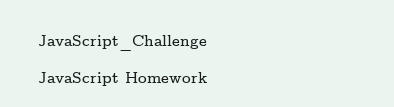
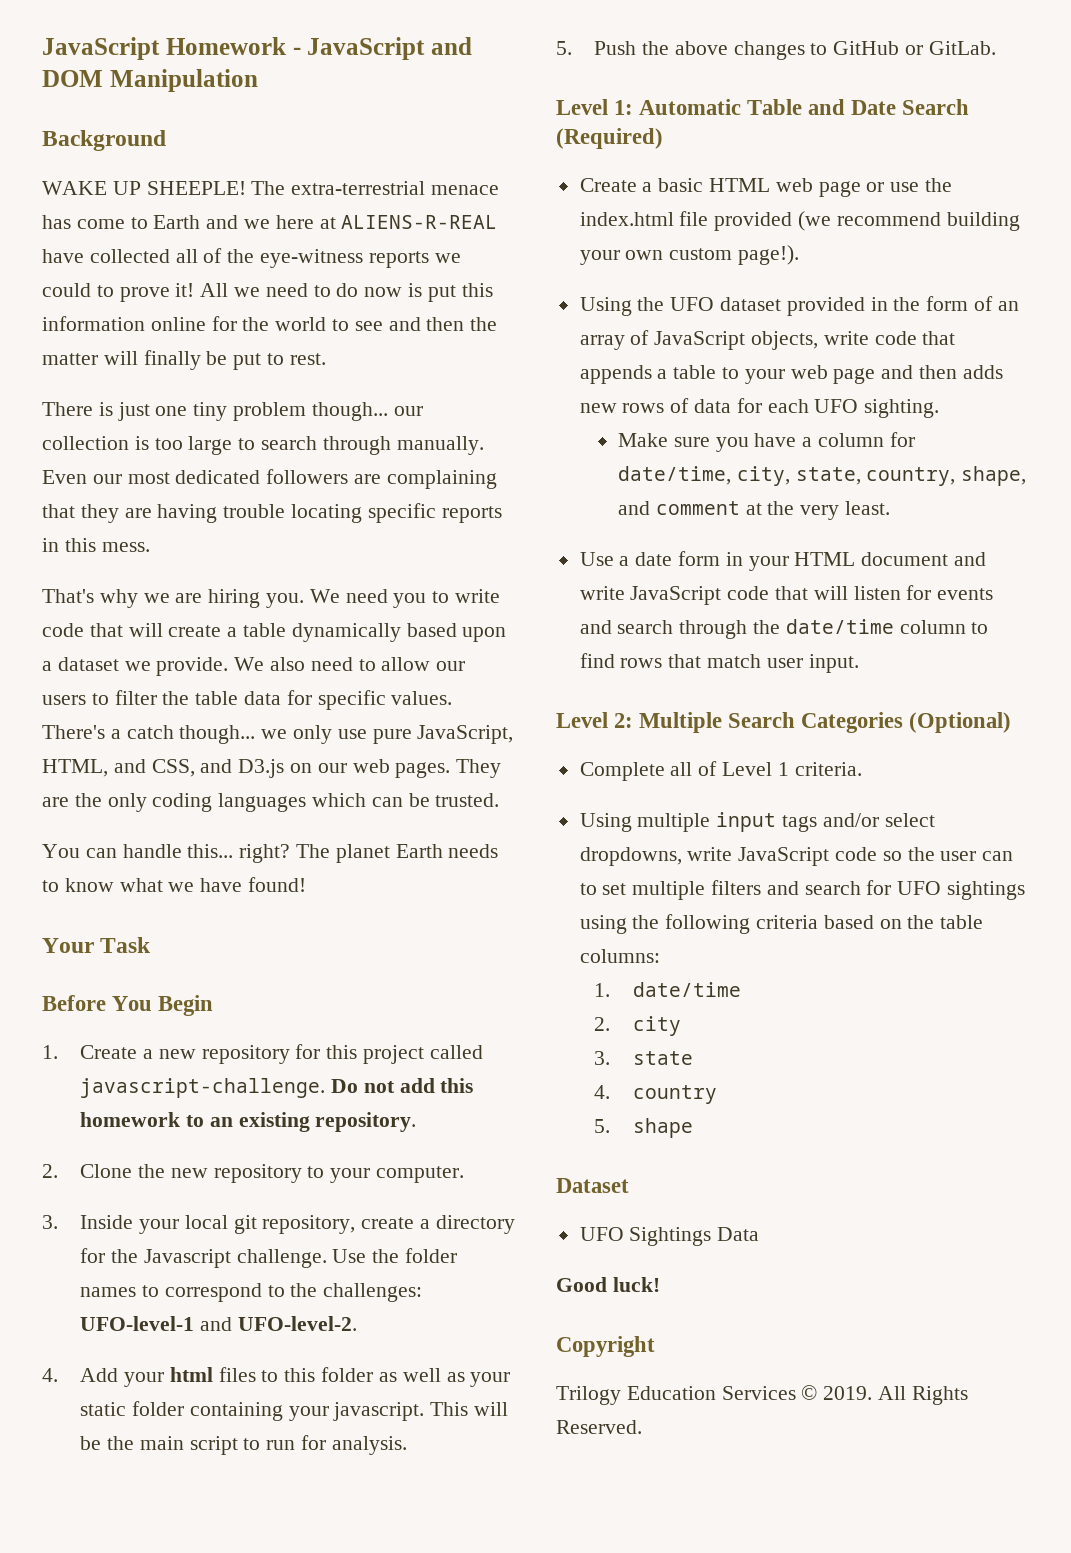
- JavaScript_Challenge
- JavaScript Homework
+ JavaScript Homework - JavaScript and DOM Manipulation
+ Background
+ WAKE UP SHEEPLE! The extra-terrestrial menace has come to Earth and we here at ALIENS-R-REAL have collected all of the eye-witness reports we could to prove it! All we need to do now is put this information online for the world to see and then the matter will finally be put to rest.
+ There is just one tiny problem though... our collection is too large to search through manually. Even our most dedicated followers are complaining that they are having trouble locating specific reports in this mess.
+ That's why we are hiring you. We need you to write code that will create a table dynamically based upon a dataset we provide. We also need to allow our users to filter the table data for specific values. There's a catch though... we only use pure JavaScript, HTML, and CSS, and D3.js on our web pages. They are the only coding languages which can be trusted.
+ You can handle this... right? The planet Earth needs to know what we have found!
+ Your Task
+ Before You Begin
+ 1. Create a new repository for this project called javascript-challenge. Do not add this homework to an existing repository.
+ 2. Clone the new repository to your computer.
+ 3. Inside your local git repository, create a directory for the Javascript challenge. Use the folder names to correspond to the challenges: UFO-level-1 and UFO-level-2.
+ 4. Add your html files to this folder as well as your static folder containing your javascript. This will be the main script to run for analysis.
+ 5. Push the above changes to GitHub or GitLab.
+ Level 1: Automatic Table and Date Search (Required)
+ Create a basic HTML web page or use the index.html file provided (we recommend building your own custom page!).
+ Using the UFO dataset provided in the form of an array of JavaScript objects, write code that appends a table to your web page and then adds new rows of data for each UFO sighting.
+ Make sure you have a column for date/time, city, state, country, shape, and comment at the very least.
+ Use a date form in your HTML document and write JavaScript code that will listen for events and search through the date/time column to find rows that match user input.
+ Level 2: Multiple Search Categories (Optional)
+ Complete all of Level 1 criteria.
+ Using multiple input tags and/or select dropdowns, write JavaScript code so the user can to set multiple filters and search for UFO sightings using the following criteria based on the table columns:
+ 1. date/time
+ 2. city
+ 3. state
+ 4. country
+ 5. shape
+ Dataset
+ UFO Sightings Data
+ Good luck!
+ Copyright
+ Trilogy Education Services © 2019. All Rights Reserved.

